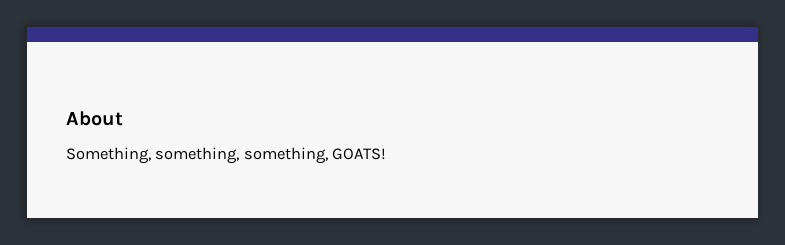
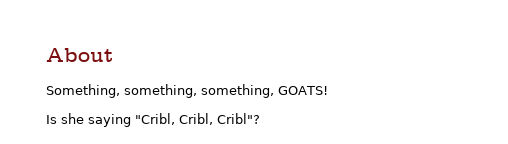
+ Is she saying "Cribl, Cribl, Cribl"?

